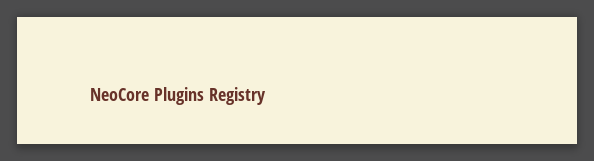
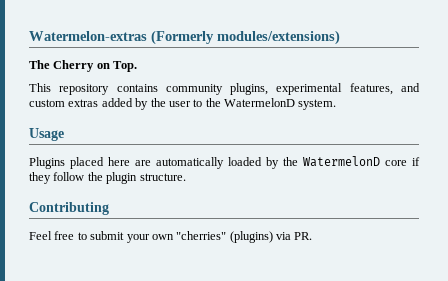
- NeoCore Plugins Registry
+ Watermelon-extras (Formerly modules/extensions)
+ The Cherry on Top.
+ This repository contains community plugins, experimental features, and custom extras added by the user to the WatermelonD system.
+ Usage
+ Plugins placed here are automatically loaded by the WatermelonD core if they follow the plugin structure.
+ Contributing
+ Feel free to submit your own "cherries" (plugins) via PR.

